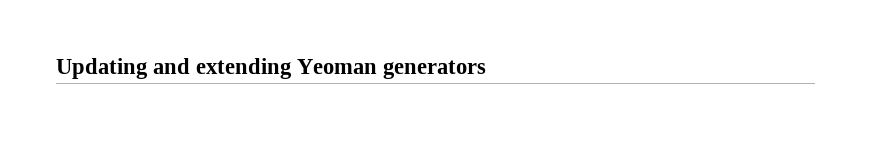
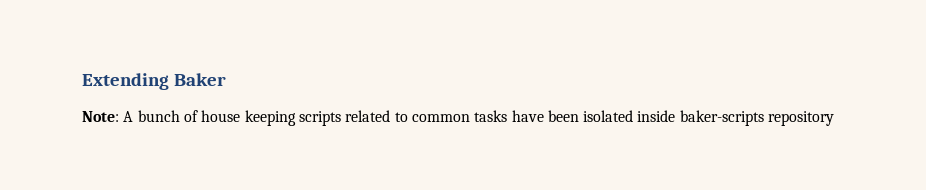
- Updating and extending Yeoman generators
+ Extending Baker
+ Note: A bunch of house keeping scripts related to common tasks have been isolated inside baker-scripts repository

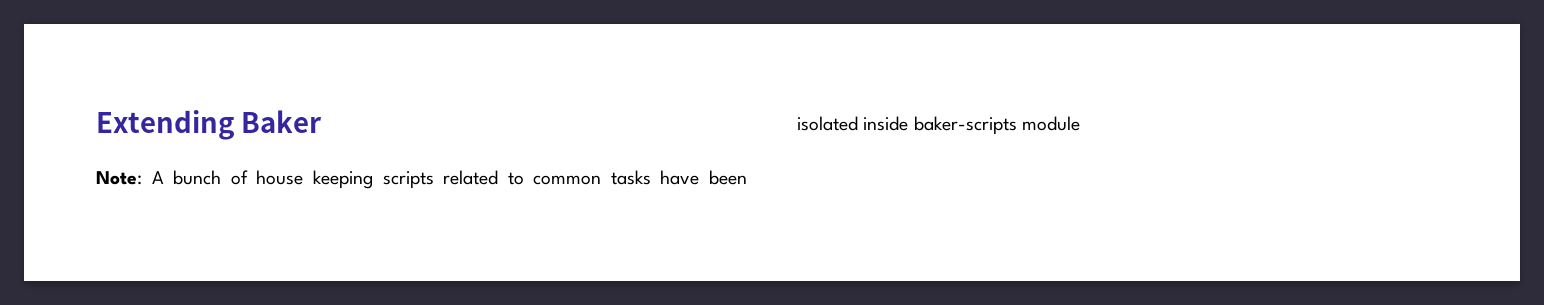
- Note: A bunch of house keeping scripts related to common tasks have been isolated inside baker-scripts repository
+ Note: A bunch of house keeping scripts related to common tasks have been isolated inside baker-scripts module

